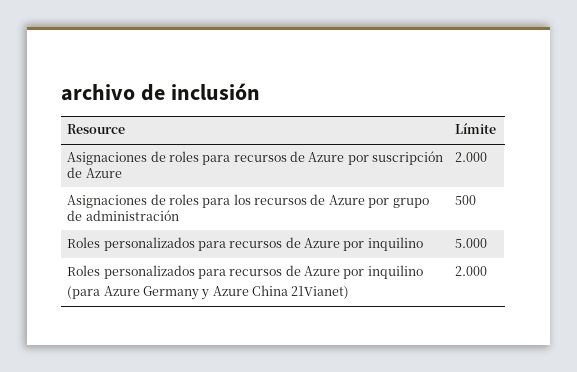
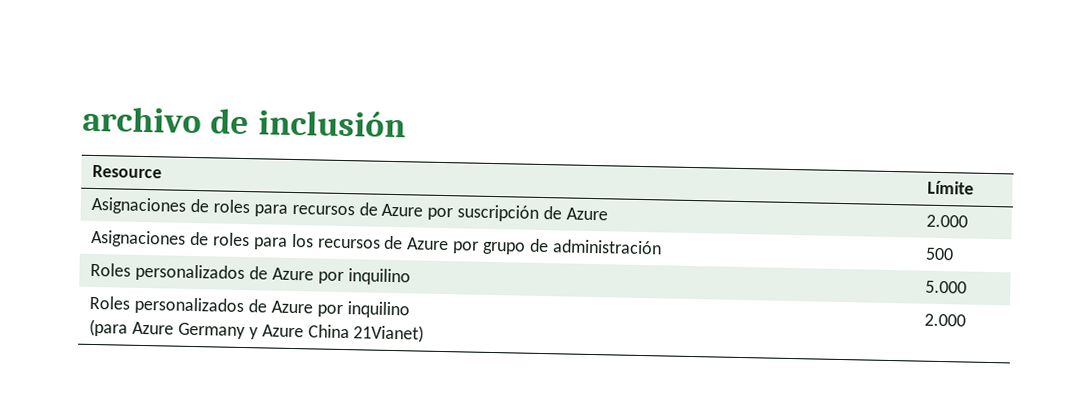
- Roles personalizados para recursos de Azure por inquilino | 5.000
- Roles personalizados para recursos de Azure por inquilino
+ Roles personalizados de Azure por inquilino | 5.000
+ Roles personalizados de Azure por inquilino

